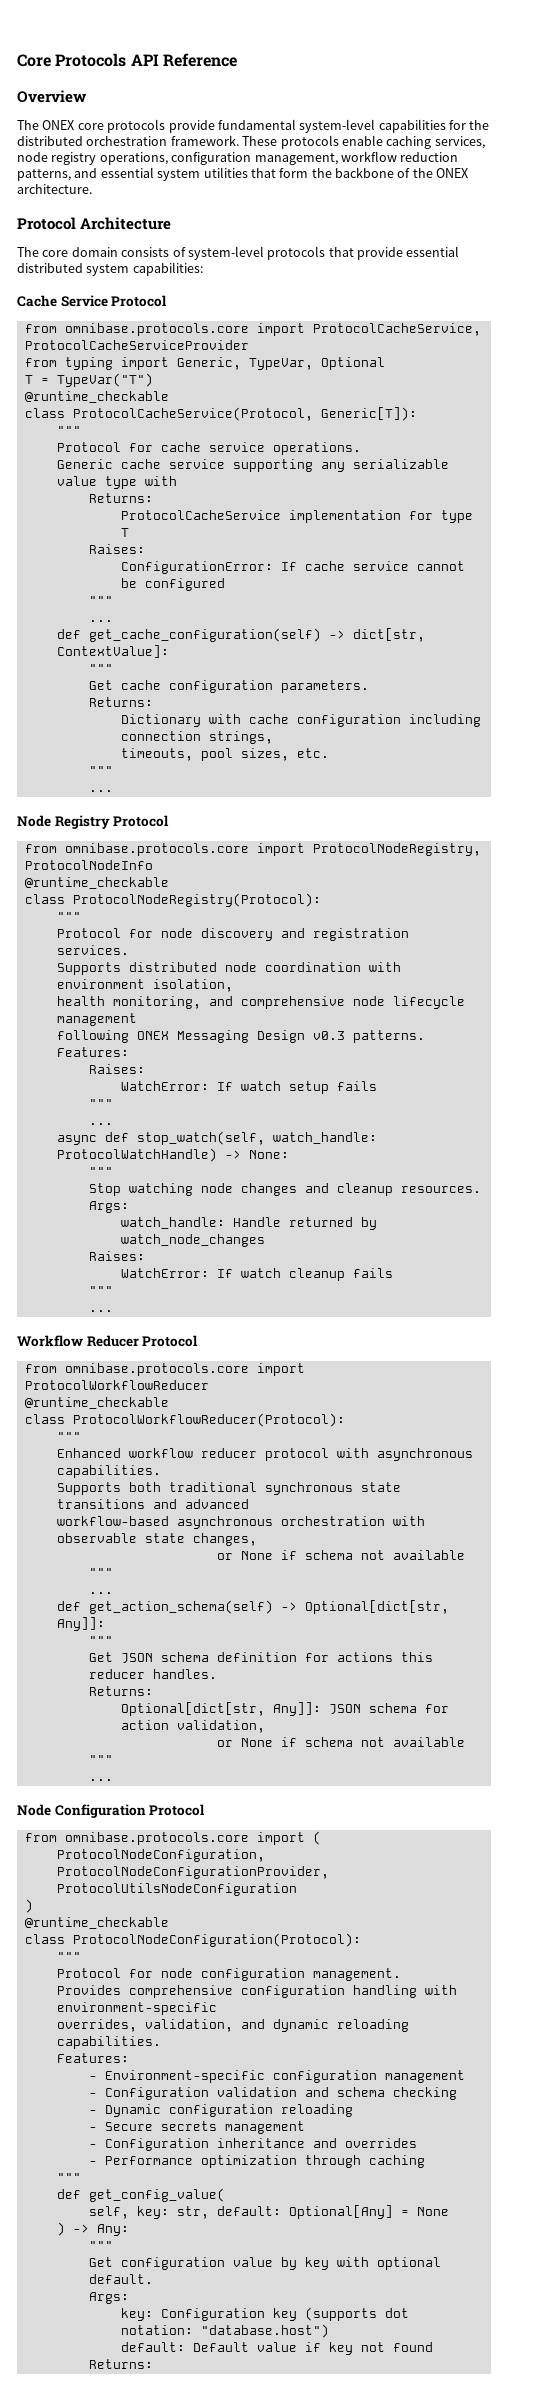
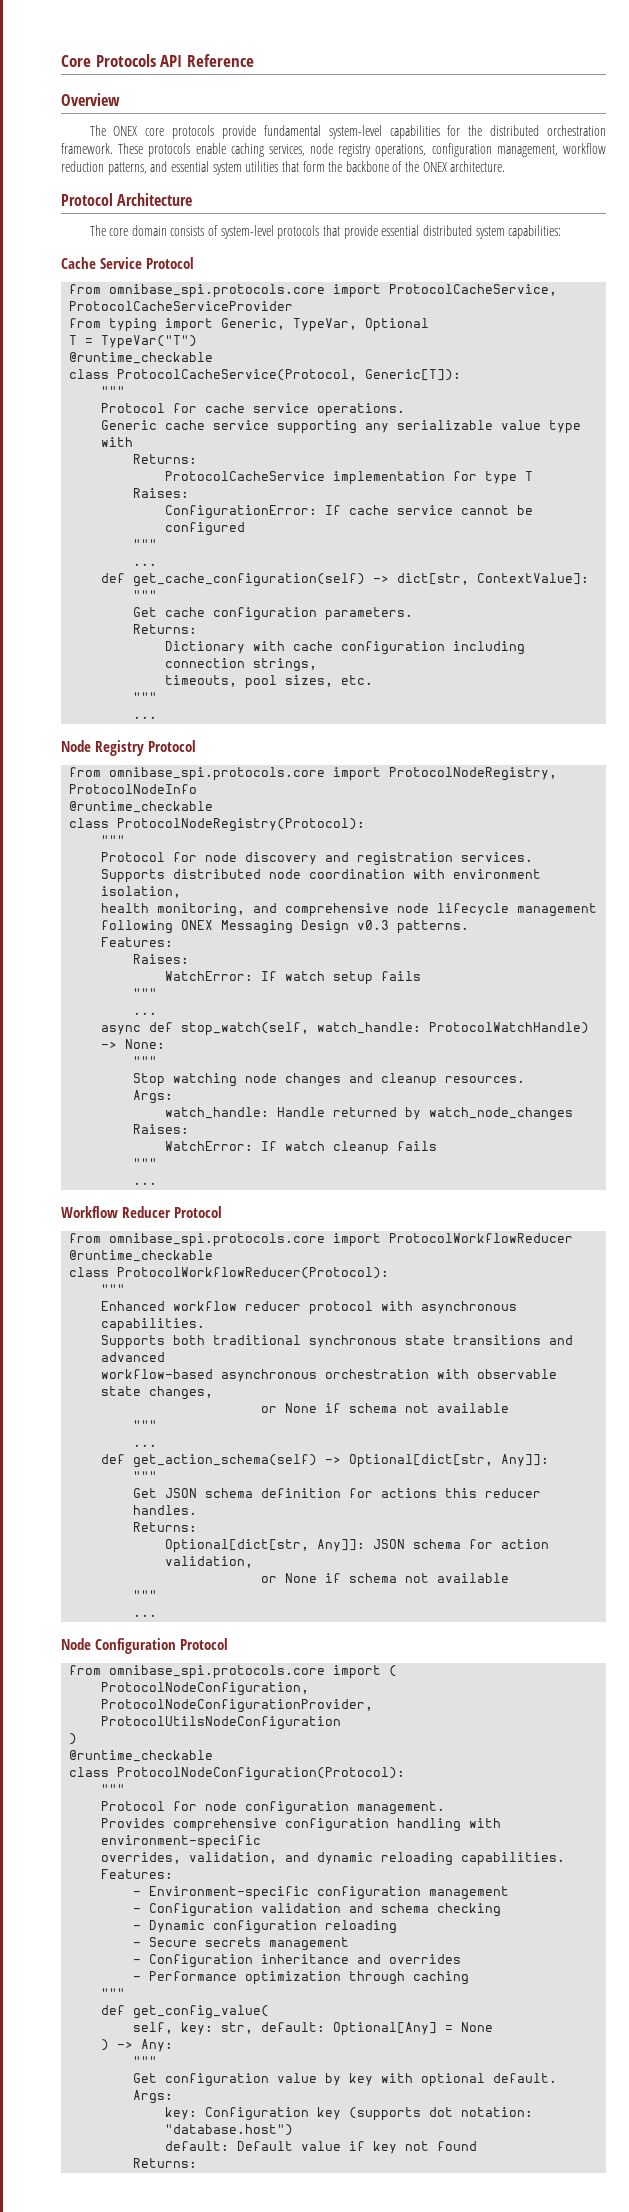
- from omnibase.protocols.core import ProtocolCacheService, ProtocolCacheServiceProvider
+ from omnibase_spi.protocols.core import ProtocolCacheService, ProtocolCacheServiceProvider
- from omnibase.protocols.core import ProtocolNodeRegistry, ProtocolNodeInfo
+ from omnibase_spi.protocols.core import ProtocolNodeRegistry, ProtocolNodeInfo
- from omnibase.protocols.core import ProtocolWorkflowReducer
+ from omnibase_spi.protocols.core import ProtocolWorkflowReducer
- from omnibase.protocols.core import (
+ from omnibase_spi.protocols.core import (

